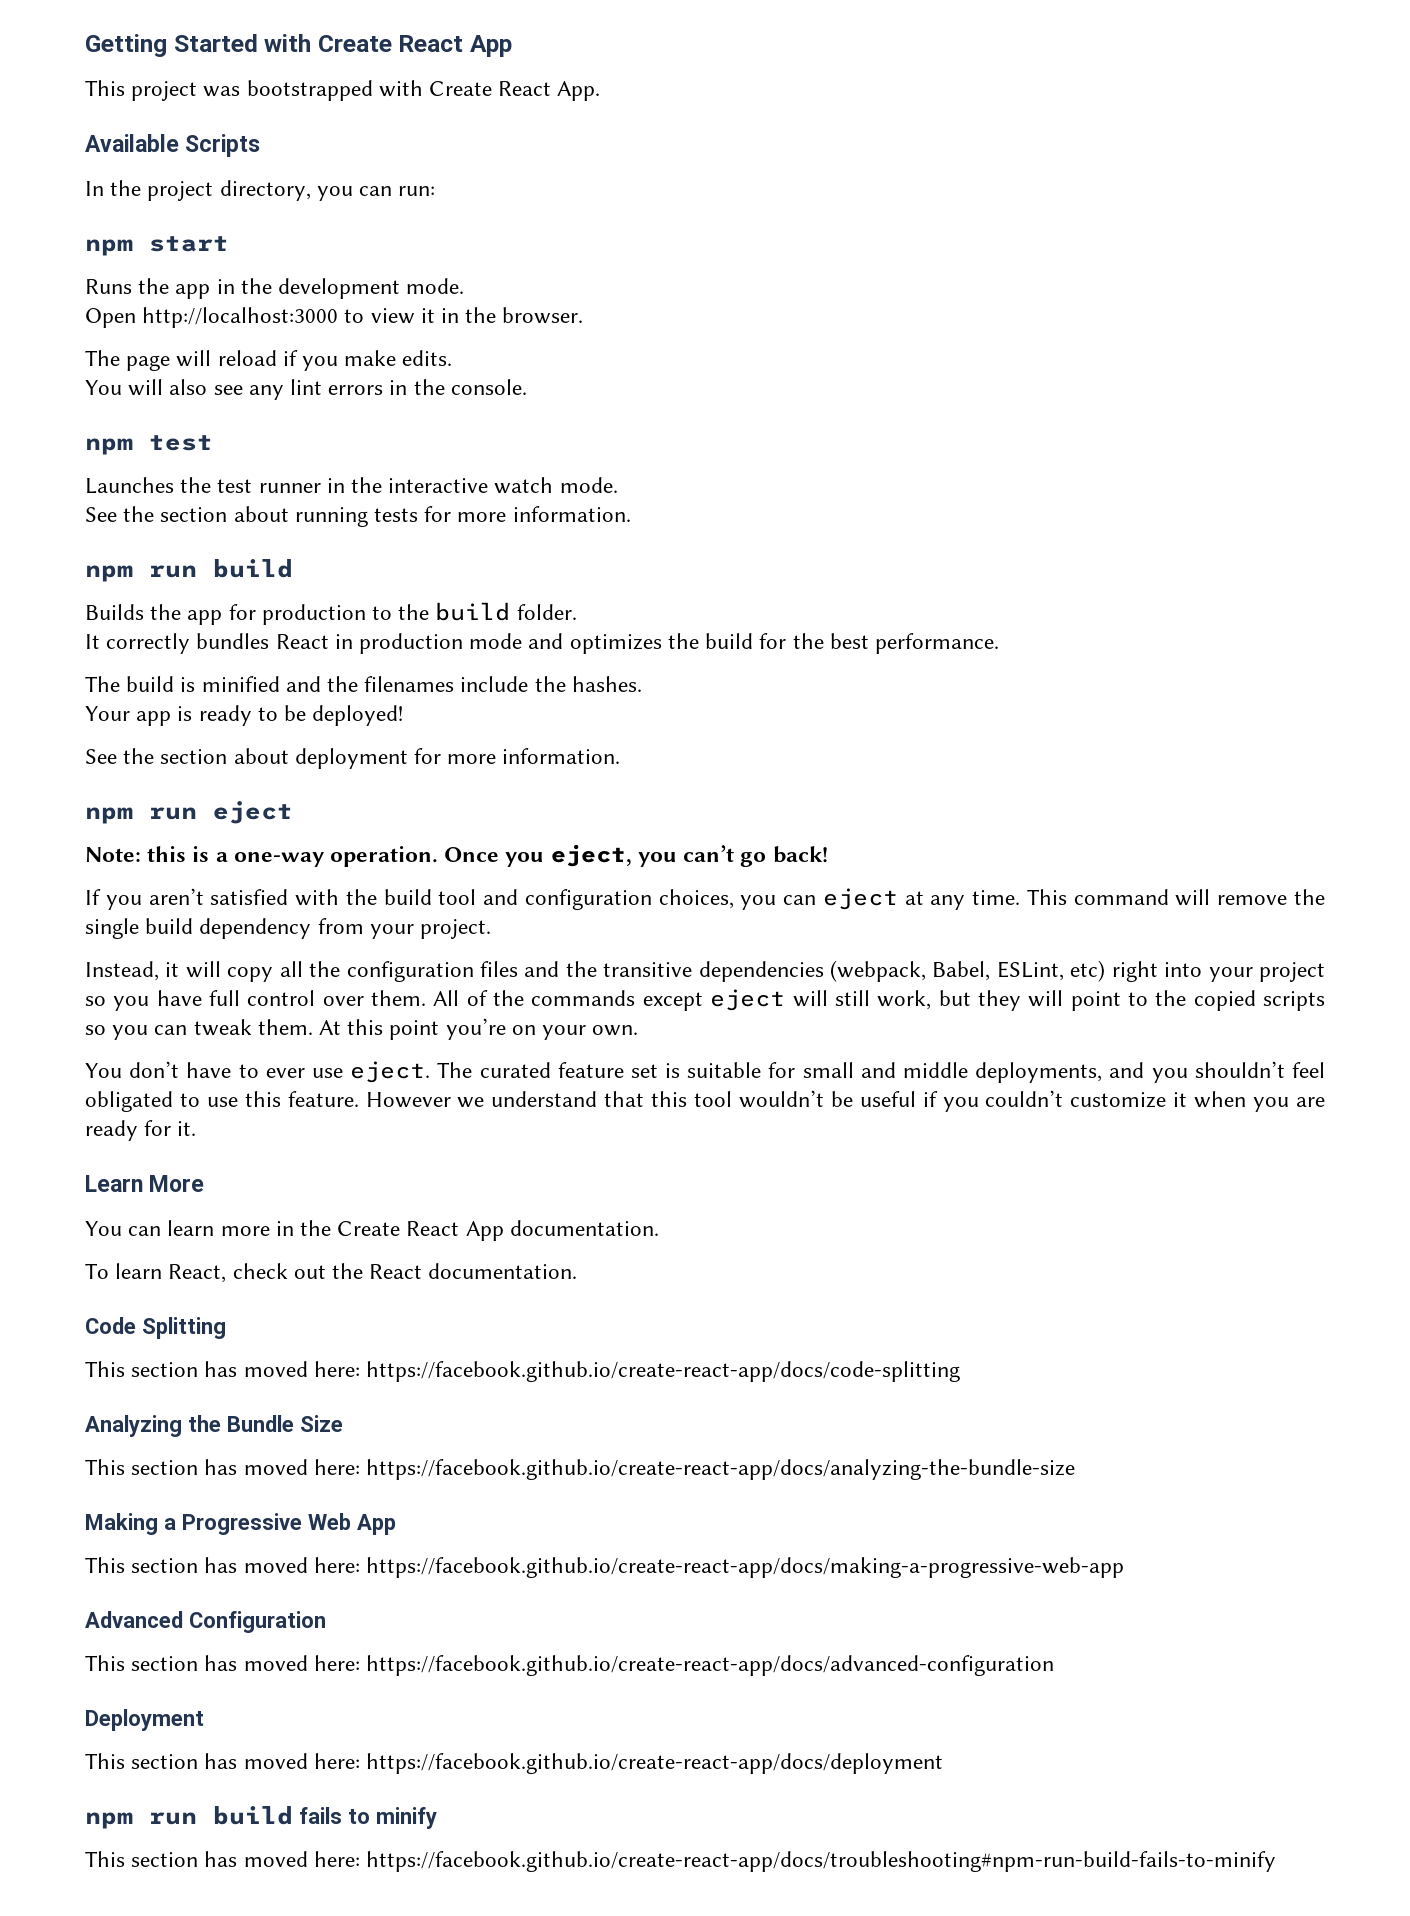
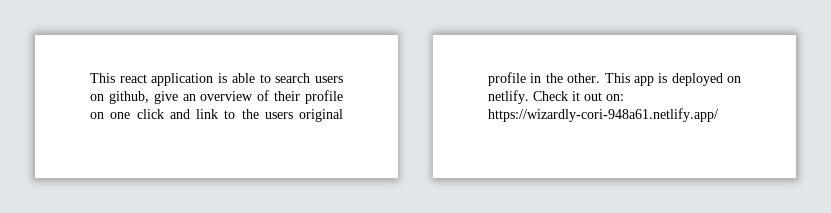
- Getting Started with Create React App
- This project was bootstrapped with Create React App.
- Available Scripts
- In the project directory, you can run:
- npm start
- Runs the app in the development mode.
- Open http://localhost:3000 to view it in the browser.
- The page will reload if you make edits.
- You will also see any lint errors in the console.
- npm test
- Launches the test runner in the interactive watch mode.
- See the section about running tests for more information.
- npm run build
- Builds the app for production to the build folder.
- It correctly bundles React in production mode and optimizes the build for the best performance.
- The build is minified and the filenames include the hashes.
- Your app is ready to be deployed!
- See the section about deployment for more information.
- npm run eject
- Note: this is a one-way operation. Once you eject, you can’t go back!
- If you aren’t satisfied with the build tool and configuration choices, you can eject at any time. This command will remove the single build dependency from your project.
- Instead, it will copy all the configuration files and the transitive dependencies (webpack, Babel, ESLint, etc) right into your project so you have full control over them. All of the commands except eject will still work, but they will point to the copied scripts so you can tweak them. At this point you’re on your own.
- You don’t have to ever use eject. The curated feature set is suitable for small and middle deployments, and you shouldn’t feel obligated to use this feature. However we understand that this tool wouldn’t be useful if you couldn’t customize it when you are ready for it.
- Learn More
- You can learn more in the Create React App documentation.
- To learn React, check out the React documentation.
- Code Splitting
- This section has moved here: https://facebook.github.io/create-react-app/docs/code-splitting
- Analyzing the Bundle Size
- This section has moved here: https://facebook.github.io/create-react-app/docs/analyzing-the-bundle-size
- Making a Progressive Web App
- This section has moved here: https://facebook.github.io/create-react-app/docs/making-a-progressive-web-app
- Advanced Configuration
- This section has moved here: https://facebook.github.io/create-react-app/docs/advanced-configuration
- Deployment
- This section has moved here: https://facebook.github.io/create-react-app/docs/deployment
- npm run build fails to minify
- This section has moved here: https://facebook.github.io/create-react-app/docs/troubleshooting#npm-run-build-fails-to-minify
+ This react application is able to search users on github, give an overview of their profile on one click and link to the users original profile in the other. This app is deployed on netlify. Check it out on: https://wizardly-cori-948a61.netlify.app/

